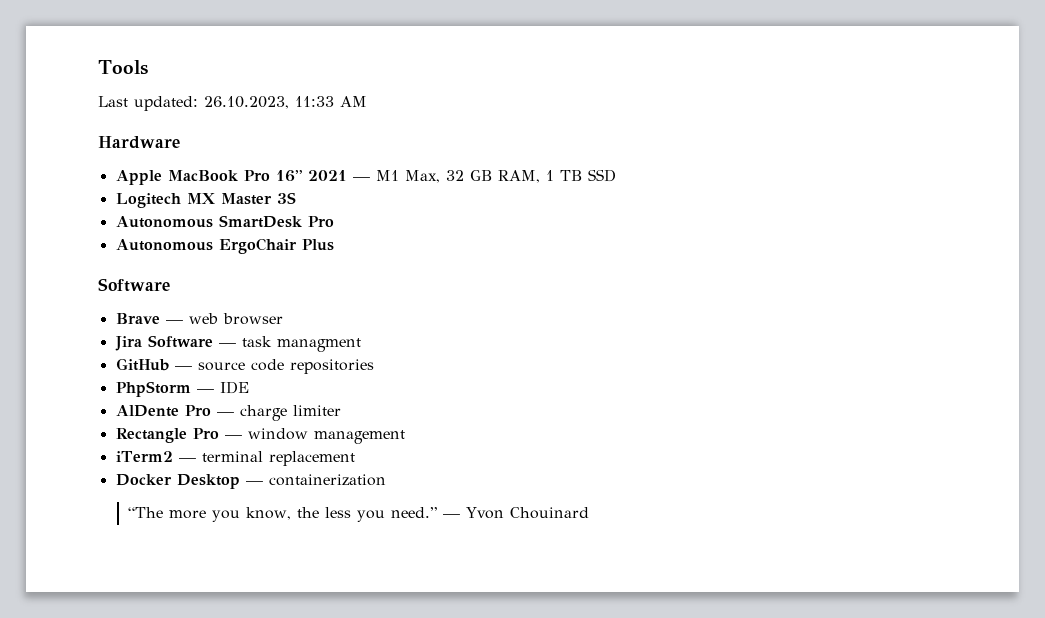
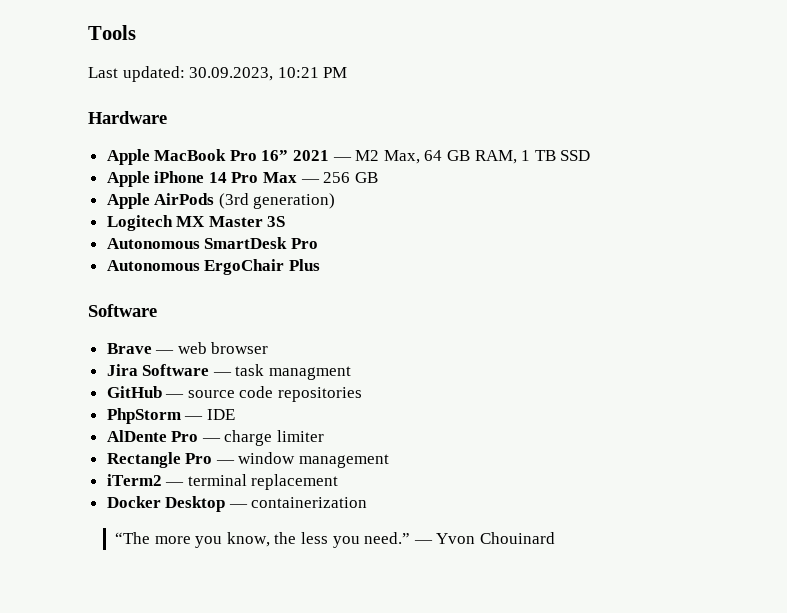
- Last updated: 26.10.2023, 11:33 AM
+ Last updated: 30.09.2023, 10:21 PM
- Apple MacBook Pro 16” 2021 — M1 Max, 32 GB RAM, 1 TB SSD
+ Apple MacBook Pro 16” 2021 — M2 Max, 64 GB RAM, 1 TB SSD
+ Apple iPhone 14 Pro Max — 256 GB
+ Apple AirPods (3rd generation)

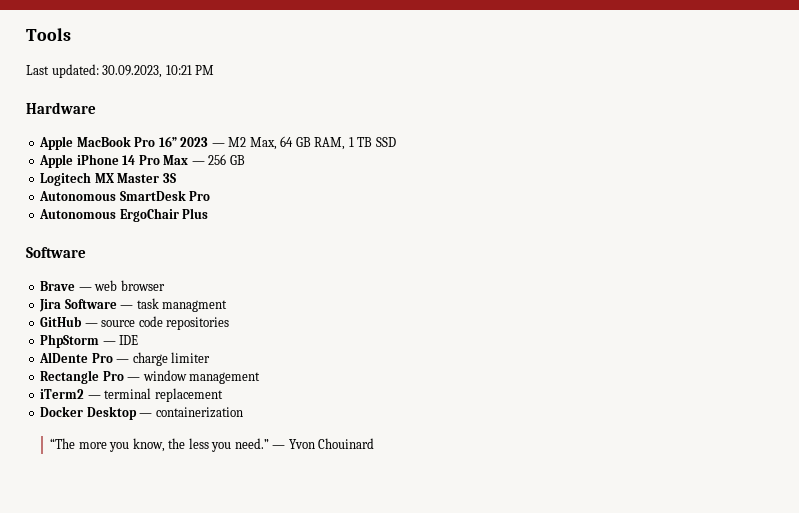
- Apple MacBook Pro 16” 2021 — M2 Max, 64 GB RAM, 1 TB SSD
+ Apple MacBook Pro 16” 2023 — M2 Max, 64 GB RAM, 1 TB SSD
- Apple AirPods (3rd generation)

